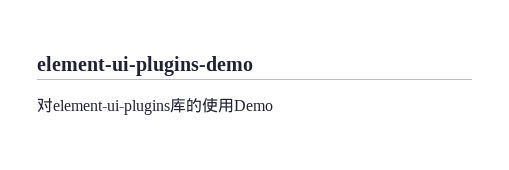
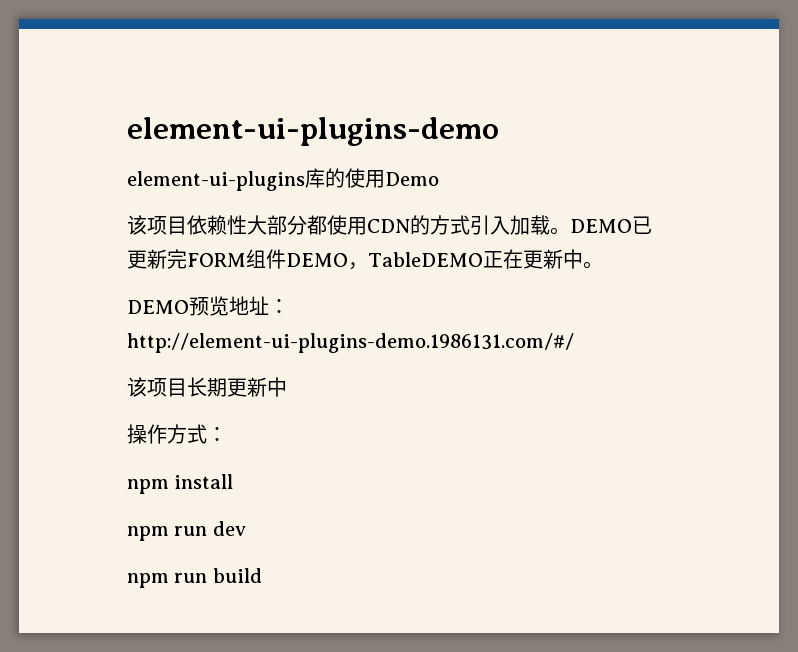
- 对element-ui-plugins库的使用Demo
+ element-ui-plugins库的使用Demo
+ 该项目依赖性大部分都使用CDN的方式引入加载。DEMO已更新完FORM组件DEMO，TableDEMO正在更新中。
+ DEMO预览地址：http://element-ui-plugins-demo.1986131.com/#/
+ 该项目长期更新中
+ 操作方式：
+ npm install
+ npm run dev
+ npm run build

